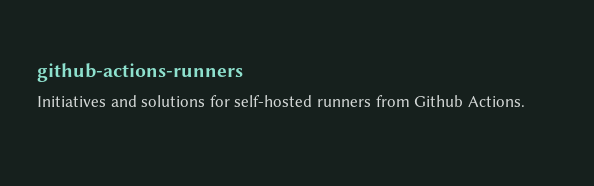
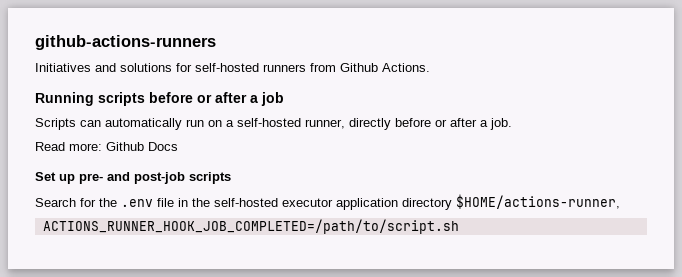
+ Running scripts before or after a job
+ Scripts can automatically run on a self-hosted runner, directly before or after a job.
+ Read more: Github Docs
+ Set up pre- and post-job scripts
+ Search for the .env file in the self-hosted executor application directory $HOME/actions-runner,
+ ACTIONS_RUNNER_HOOK_JOB_COMPLETED=/path/to/script.sh

